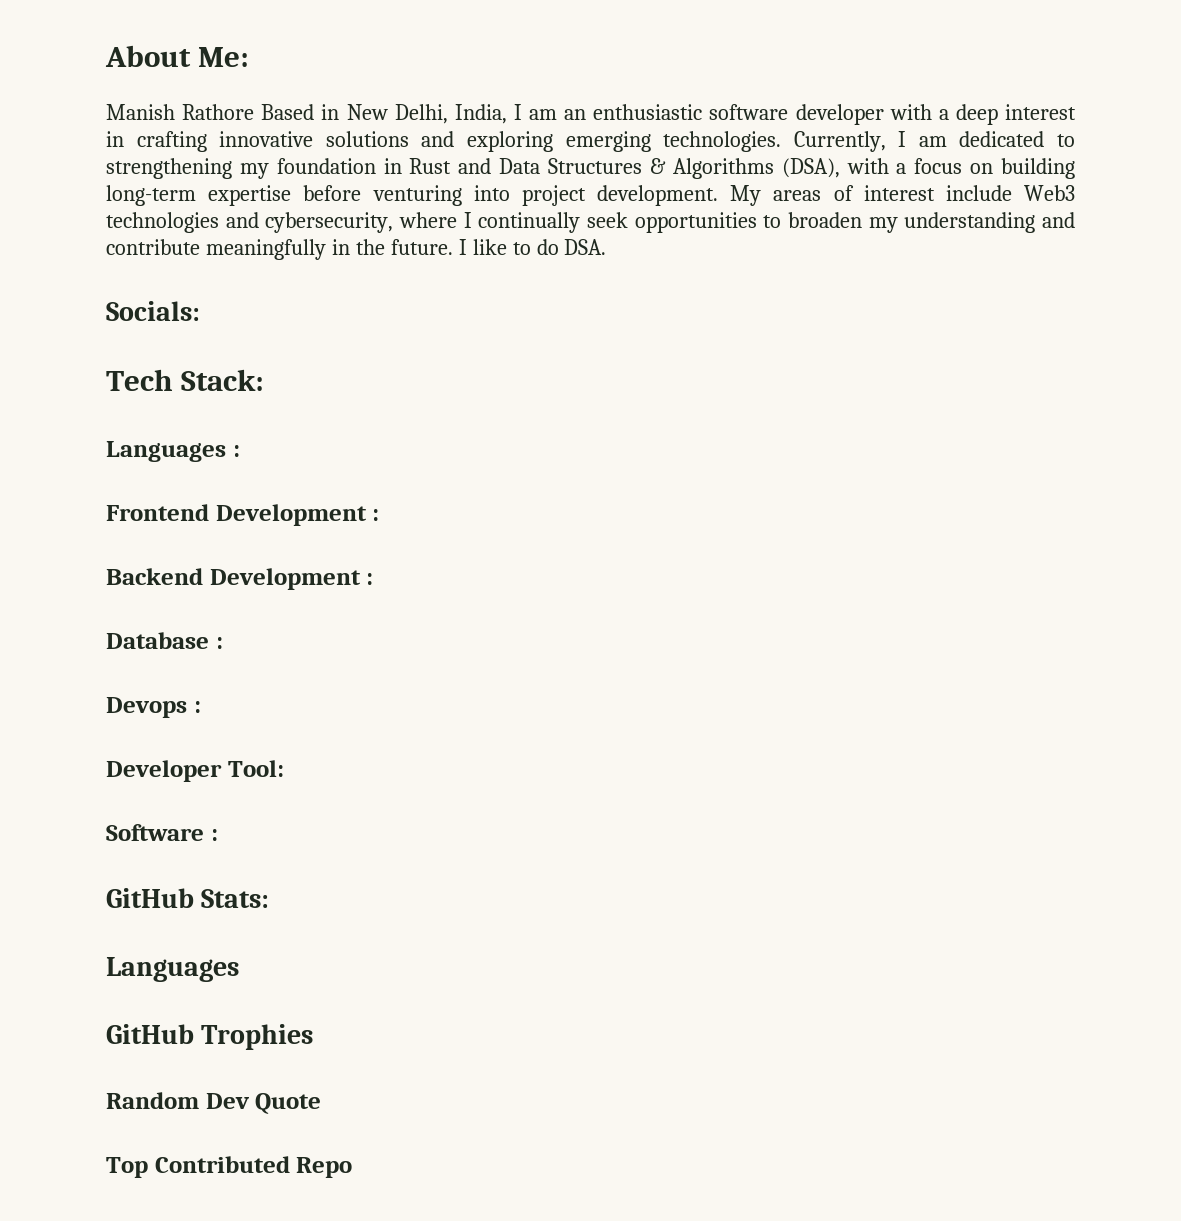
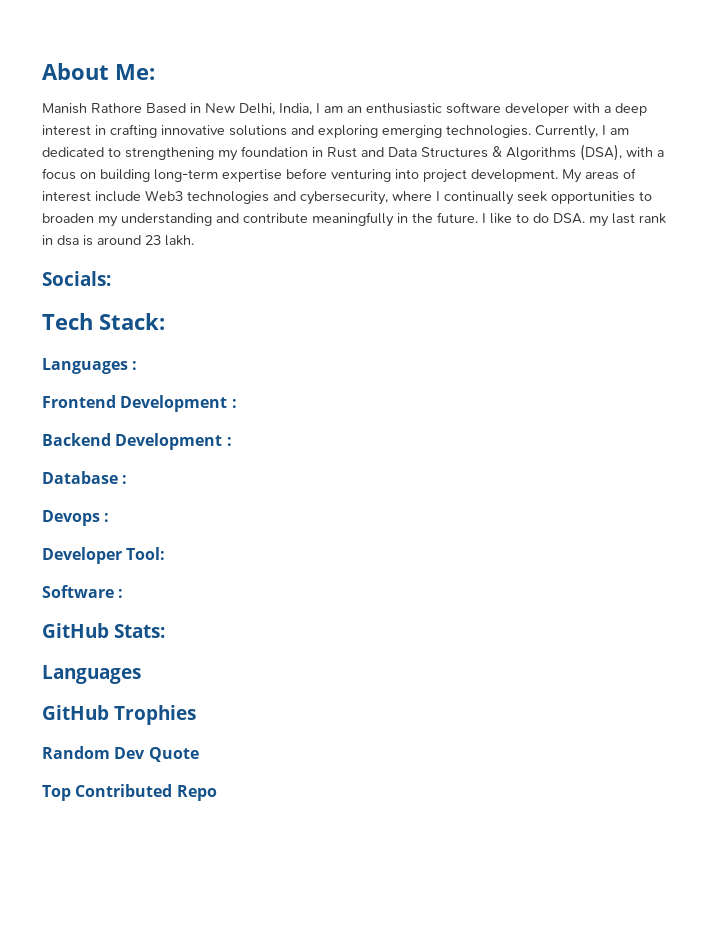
- I like to do DSA.
+ I like to do DSA. my last rank in dsa is around 23 lakh.

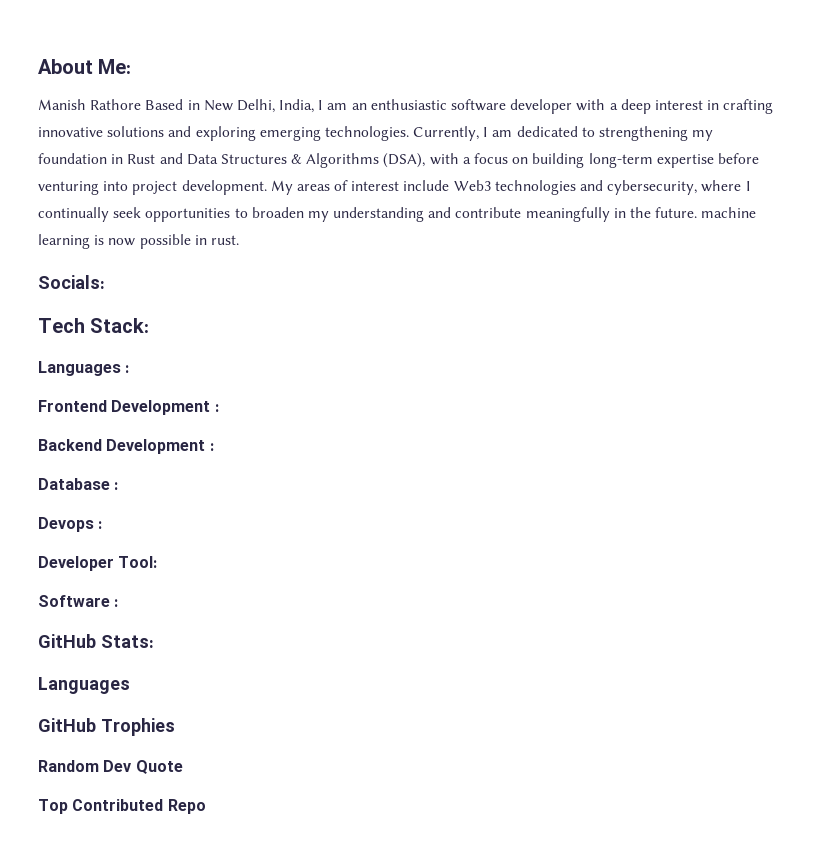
- My areas of interest include Web3 technologies and cybersecurity, where I continually seek opportunities to broaden my understanding and contribute meaningfully in the future. I like to do DSA. my last rank in dsa is around 23 lakh.
+ My areas of interest include Web3 technologies and cybersecurity, where I continually seek opportunities to broaden my understanding and contribute meaningfully in the future. machine learning is now possible in rust.

